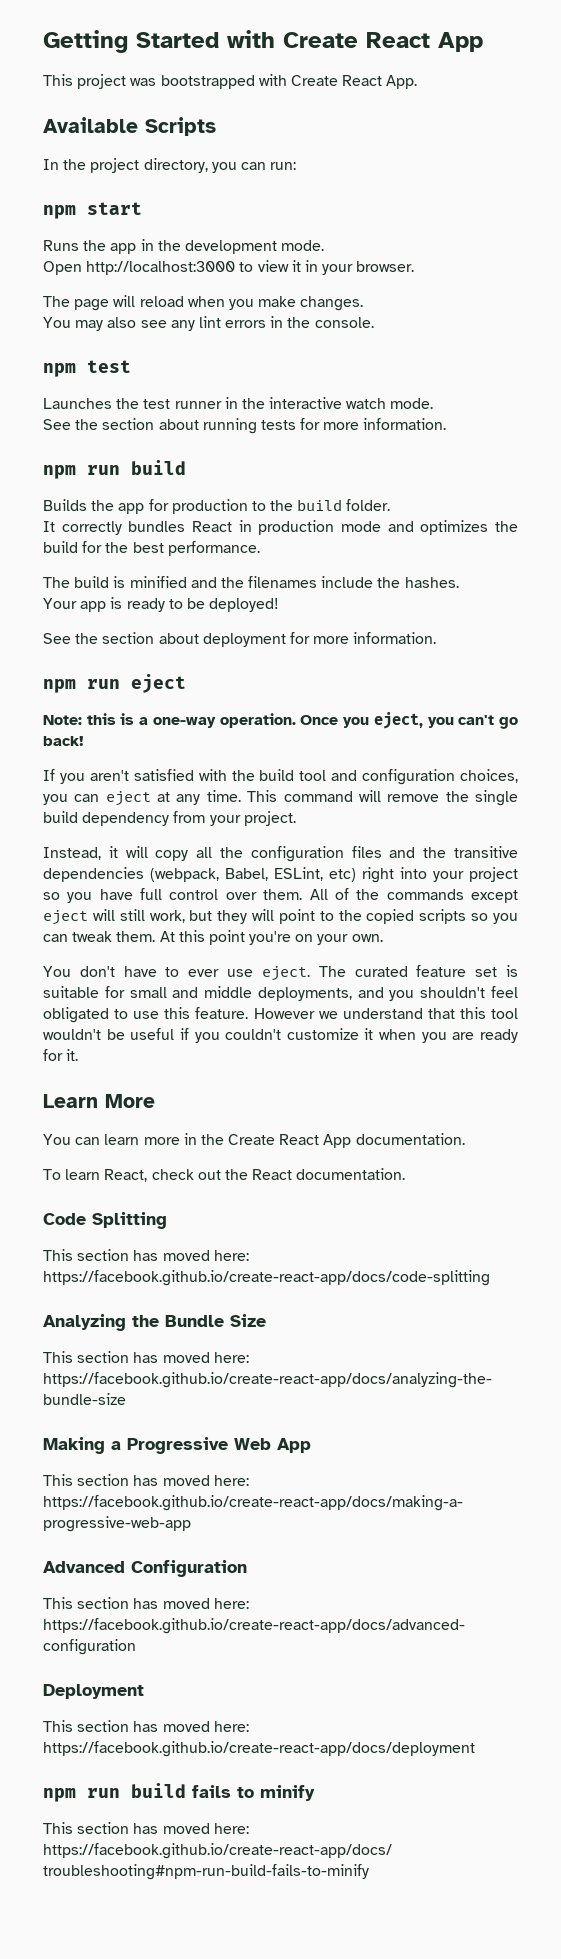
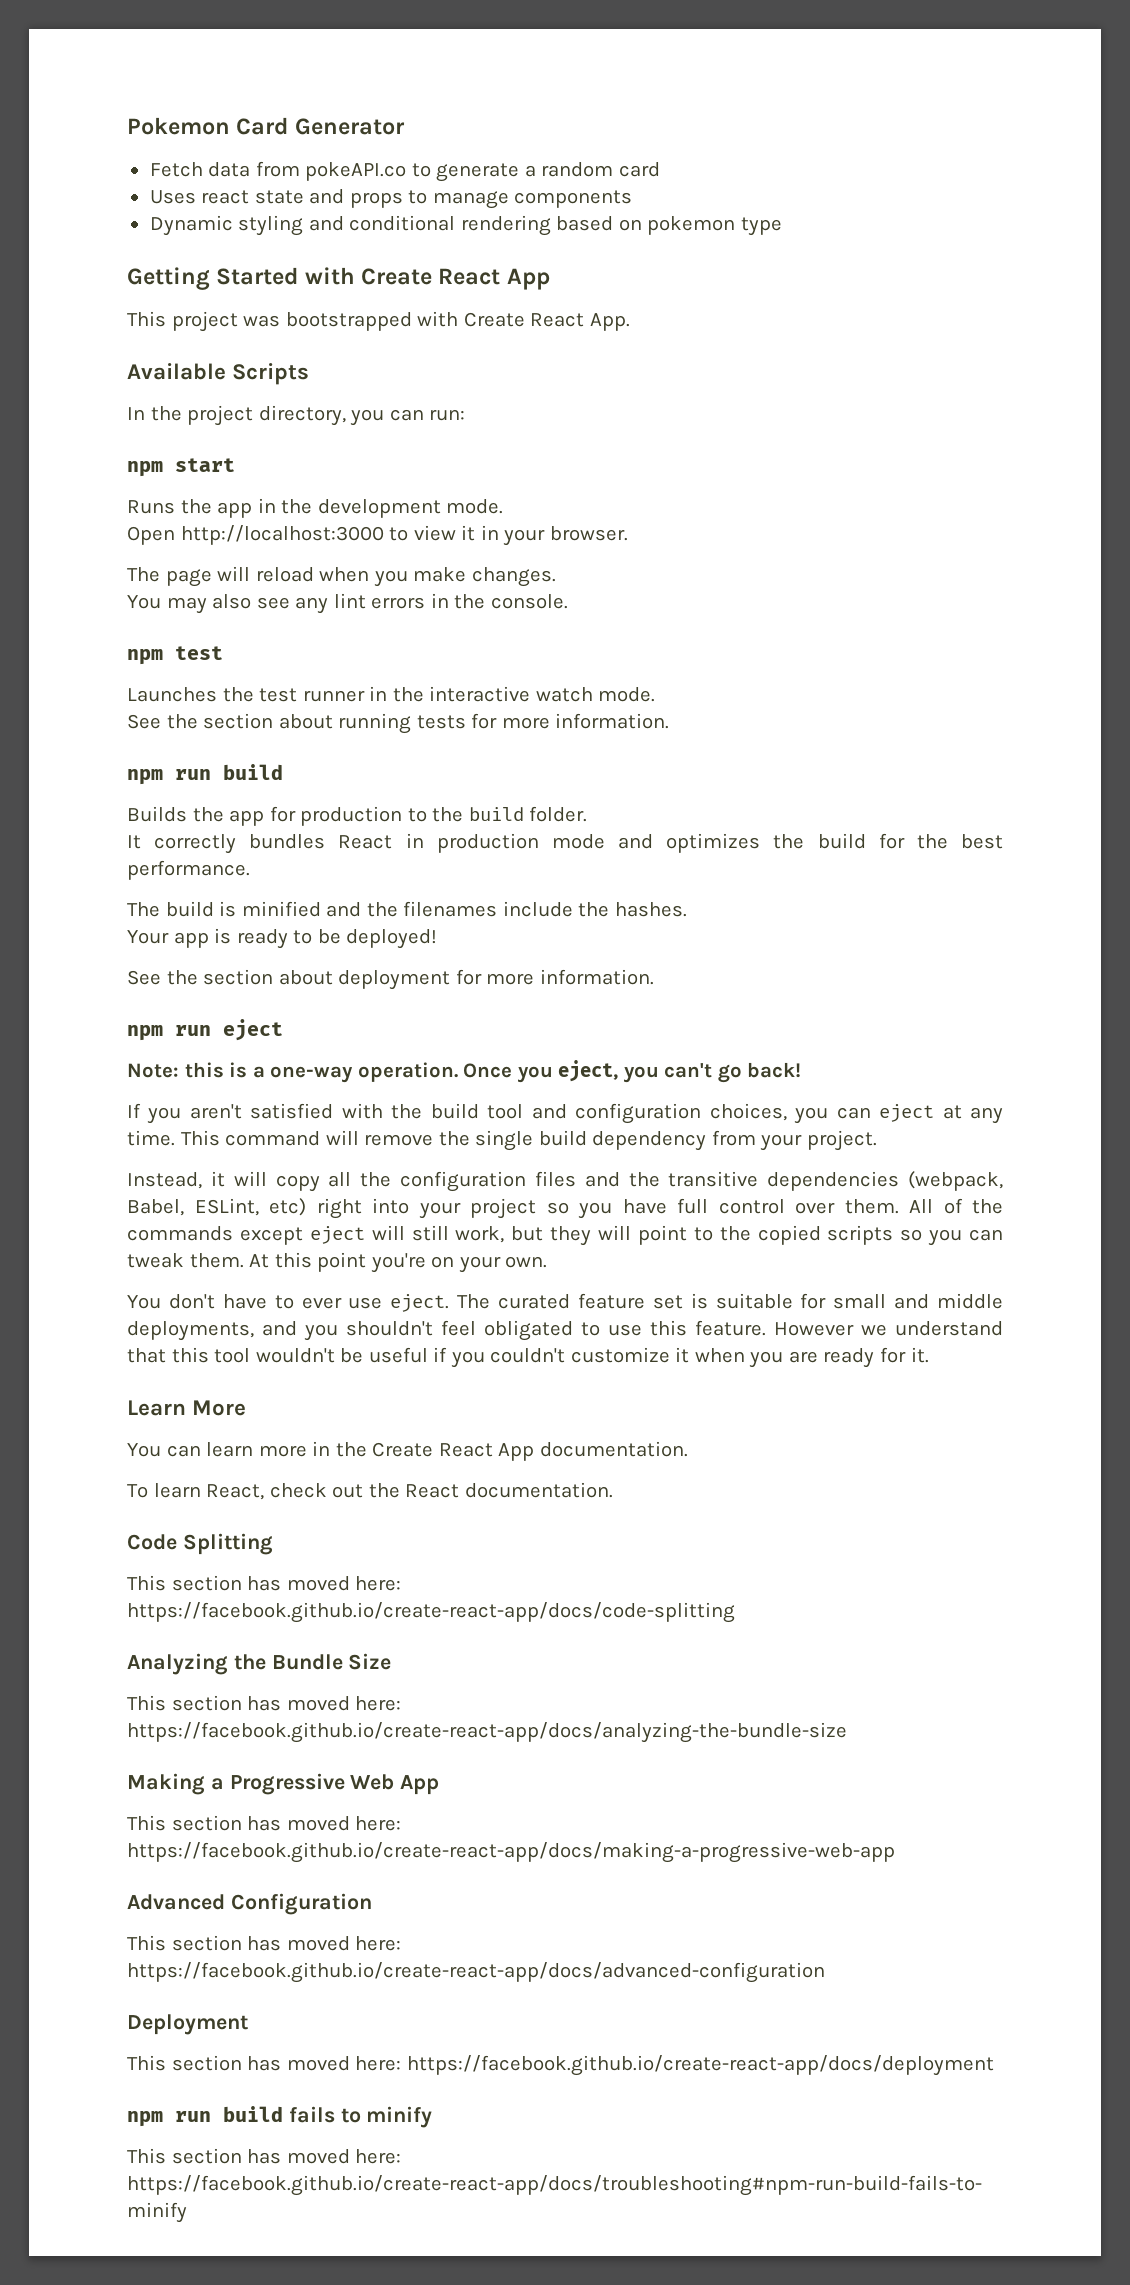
+ Pokemon Card Generator
+ Fetch data from pokeAPI.co to generate a random card
+ Uses react state and props to manage components
+ Dynamic styling and conditional rendering based on pokemon type

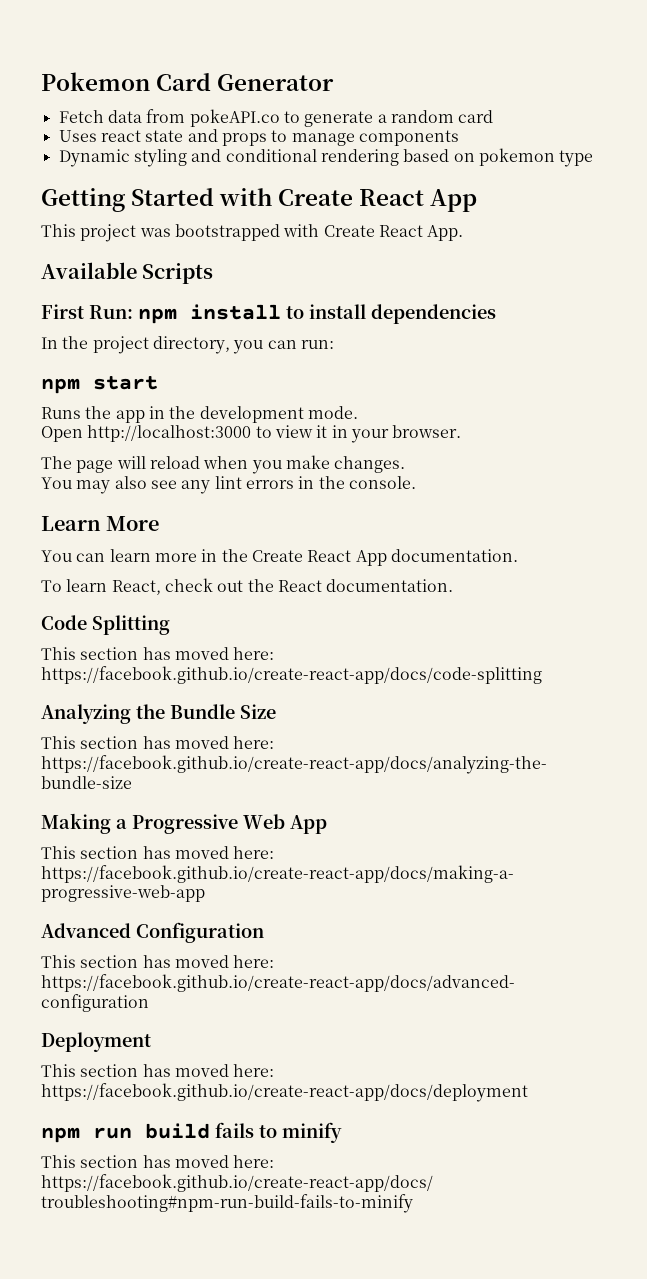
+ First Run: npm install to install dependencies
- npm test
- Launches the test runner in the interactive watch mode.
- See the section about running tests for more information.
- npm run build
- Builds the app for production to the build folder.
- It correctly bundles React in production mode and optimizes the build for the best performance.
- The build is minified and the filenames include the hashes.
- Your app is ready to be deployed!
- See the section about deployment for more information.
- npm run eject
- Note: this is a one-way operation. Once you eject, you can't go back!
- If you aren't satisfied with the build tool and configuration choices, you can eject at any time. This command will remove the single build dependency from your project.
- Instead, it will copy all the configuration files and the transitive dependencies (webpack, Babel, ESLint, etc) right into your project so you have full control over them. All of the commands except eject will still work, but they will point to the copied scripts so you can tweak them. At this point you're on your own.
- You don't have to ever use eject. The curated feature set is suitable for small and middle deployments, and you shouldn't feel obligated to use this feature. However we understand that this tool wouldn't be useful if you couldn't customize it when you are ready for it.

